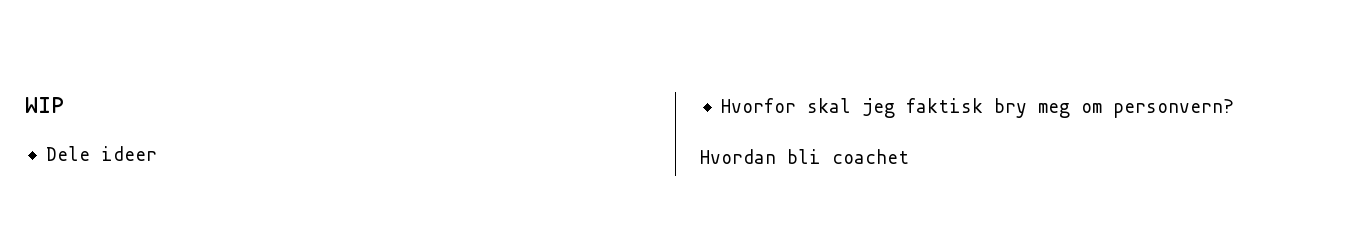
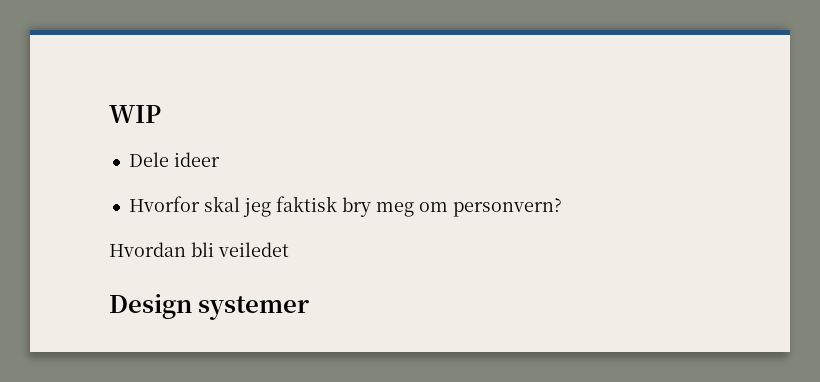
- Hvordan bli coachet
+ Hvordan bli veiledet
+ Design systemer

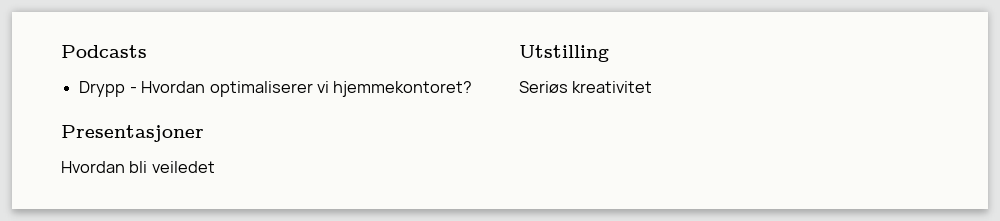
- WIP
- Dele ideer
- Hvorfor skal jeg faktisk bry meg om personvern?
+ Podcasts
+ Drypp - Hvordan optimaliserer vi hjemmekontoret?
+ Presentasjoner
- Design systemer
+ Utstilling
+ Seriøs kreativitet

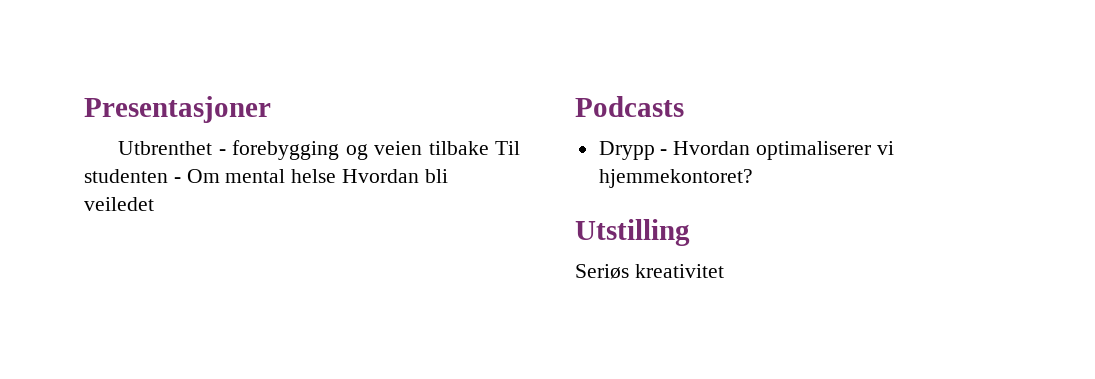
+ Presentasjoner
+ Utbrenthet - forebygging og veien tilbake Til studenten - Om mental helse Hvordan bli veiledet
- Presentasjoner
- Hvordan bli veiledet

